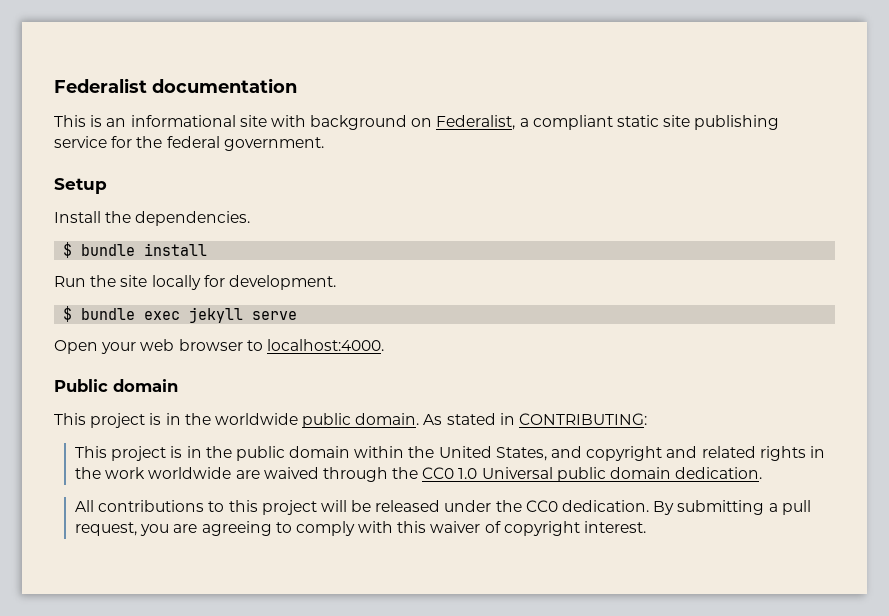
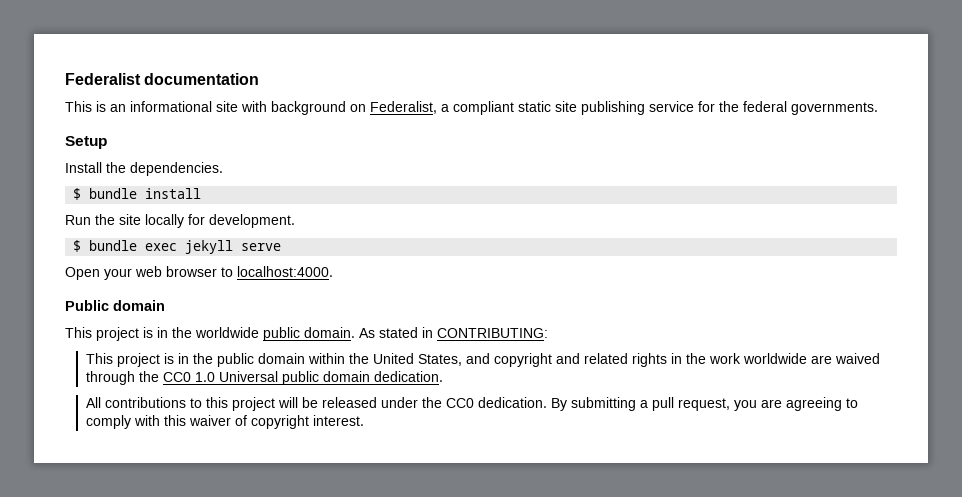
- This is an informational site with background on Federalist, a compliant static site publishing service for the federal government.
+ This is an informational site with background on Federalist, a compliant static site publishing service for the federal governments.

